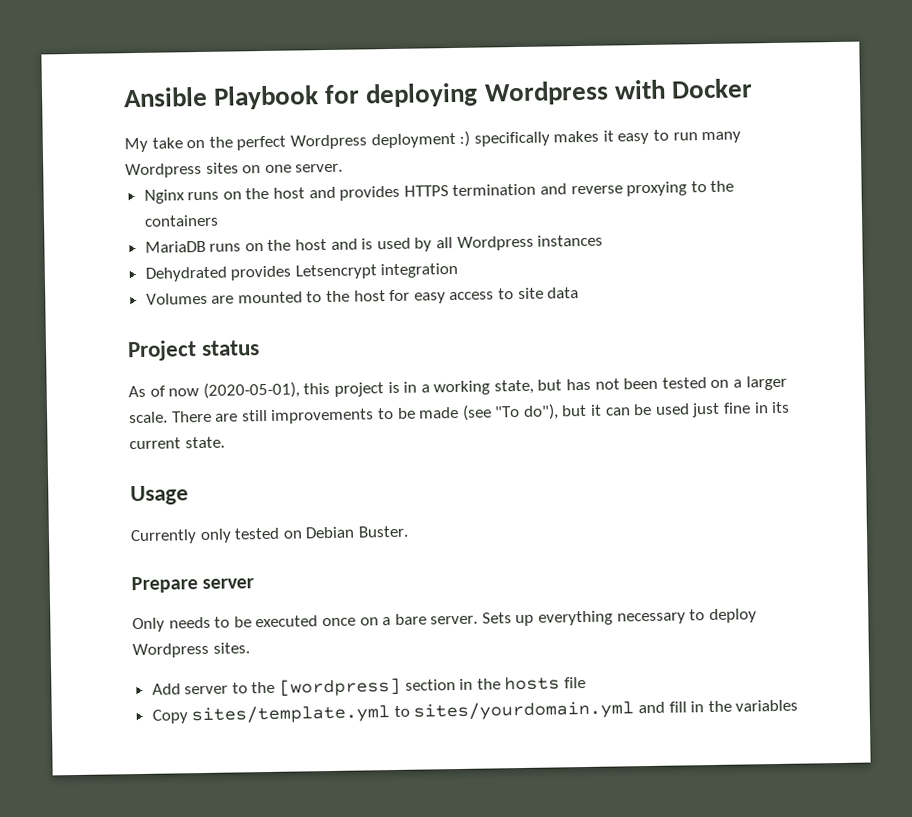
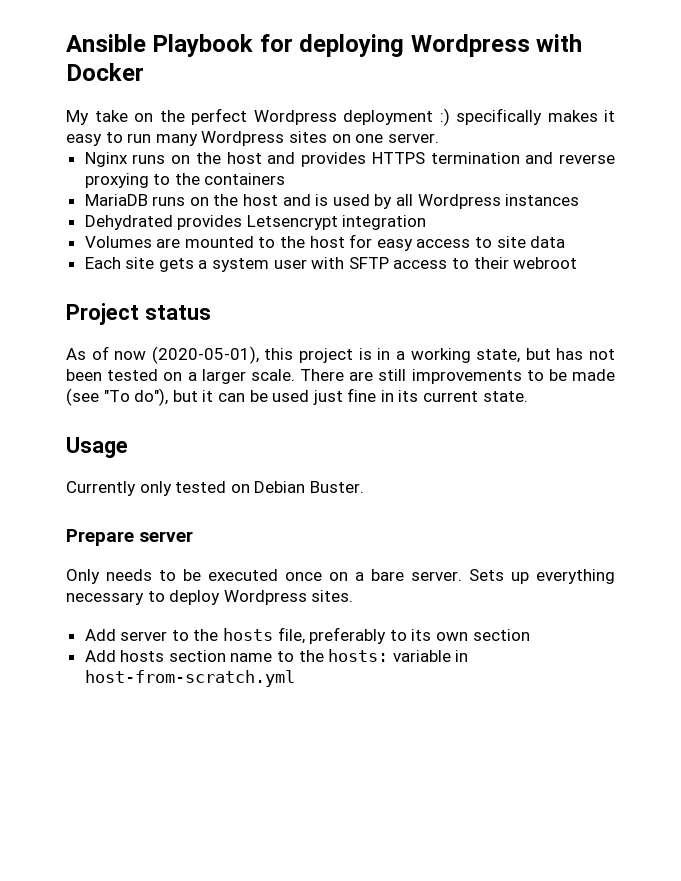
+ Each site gets a system user with SFTP access to their webroot
- Add server to the [wordpress] section in the hosts file
- Copy sites/template.yml to sites/yourdomain.yml and fill in the variables
+ Add server to the hosts file, preferably to its own section
+ Add hosts section name to the hosts: variable in host-from-scratch.yml

